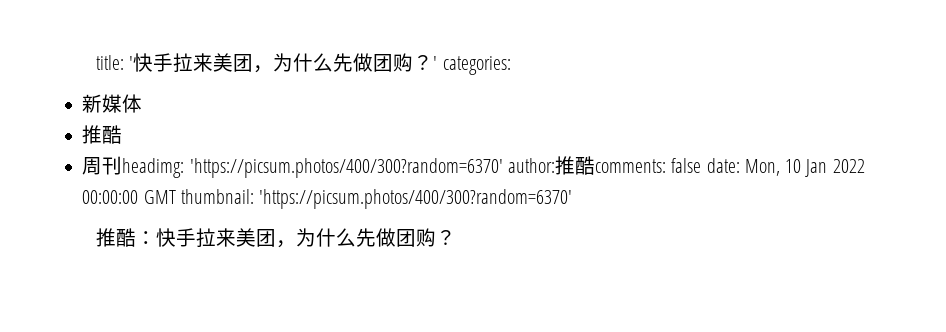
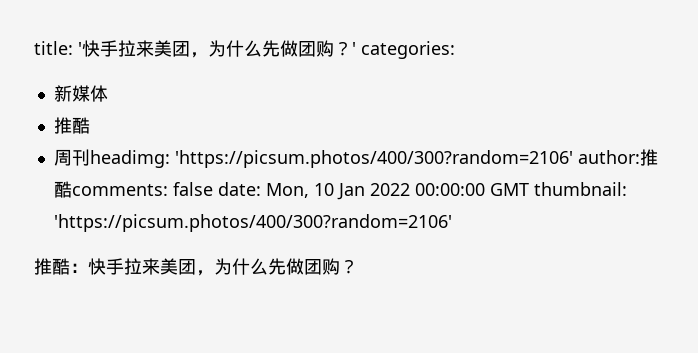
- 周刊headimg: 'https://picsum.photos/400/300?random=6370' author:推酷comments: false date: Mon, 10 Jan 2022 00:00:00 GMT thumbnail: 'https://picsum.photos/400/300?random=6370'
+ 周刊headimg: 'https://picsum.photos/400/300?random=2106' author:推酷comments: false date: Mon, 10 Jan 2022 00:00:00 GMT thumbnail: 'https://picsum.photos/400/300?random=2106'

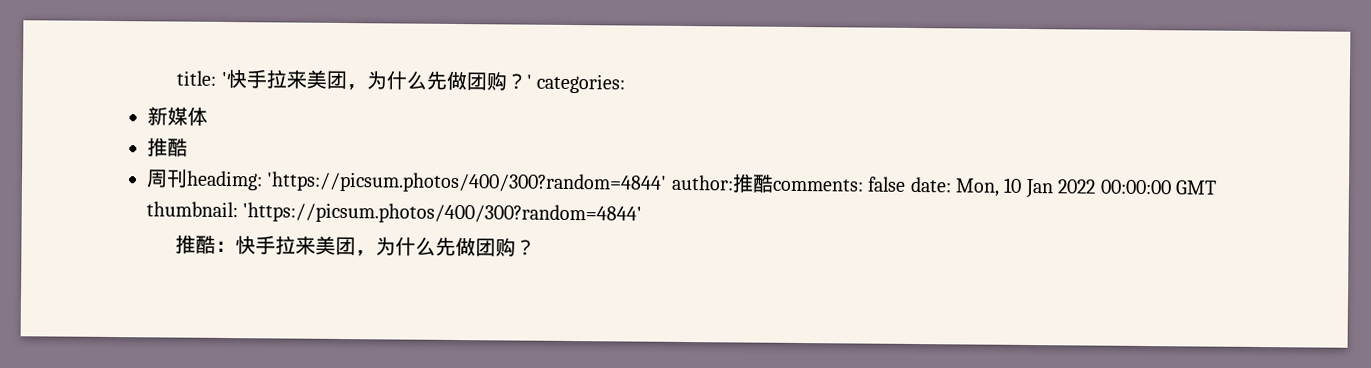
- 周刊headimg: 'https://picsum.photos/400/300?random=2106' author:推酷comments: false date: Mon, 10 Jan 2022 00:00:00 GMT thumbnail: 'https://picsum.photos/400/300?random=2106'
+ 周刊headimg: 'https://picsum.photos/400/300?random=4844' author:推酷comments: false date: Mon, 10 Jan 2022 00:00:00 GMT thumbnail: 'https://picsum.photos/400/300?random=4844'

